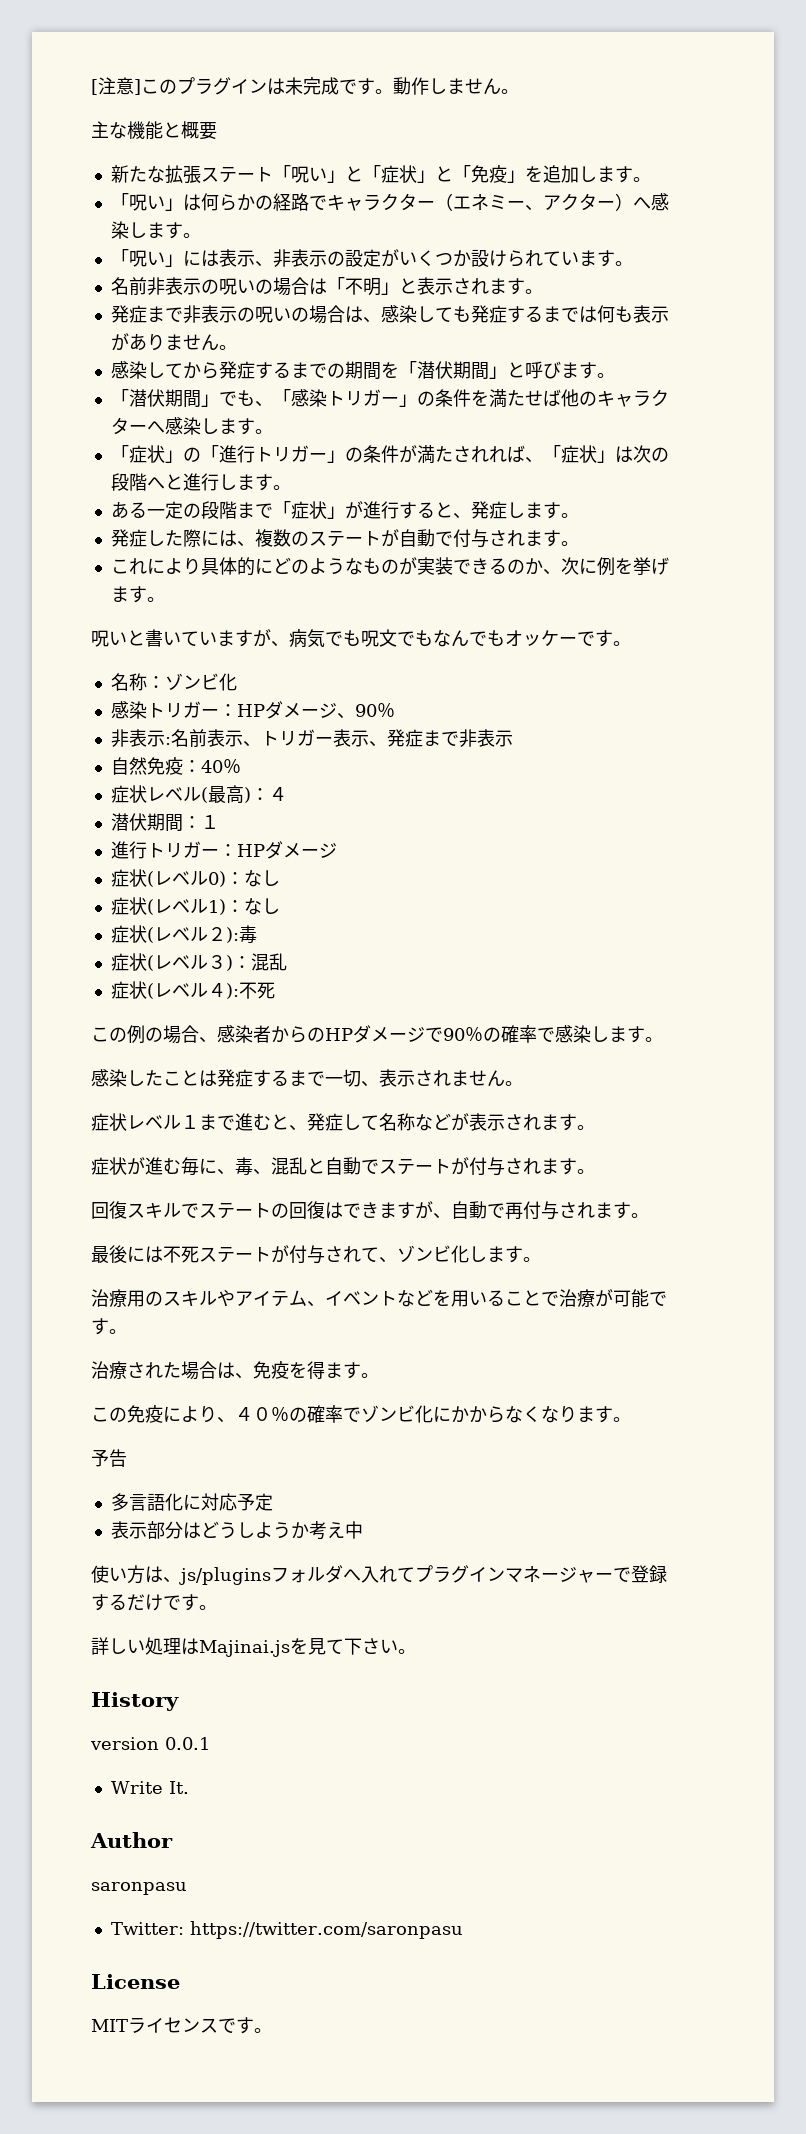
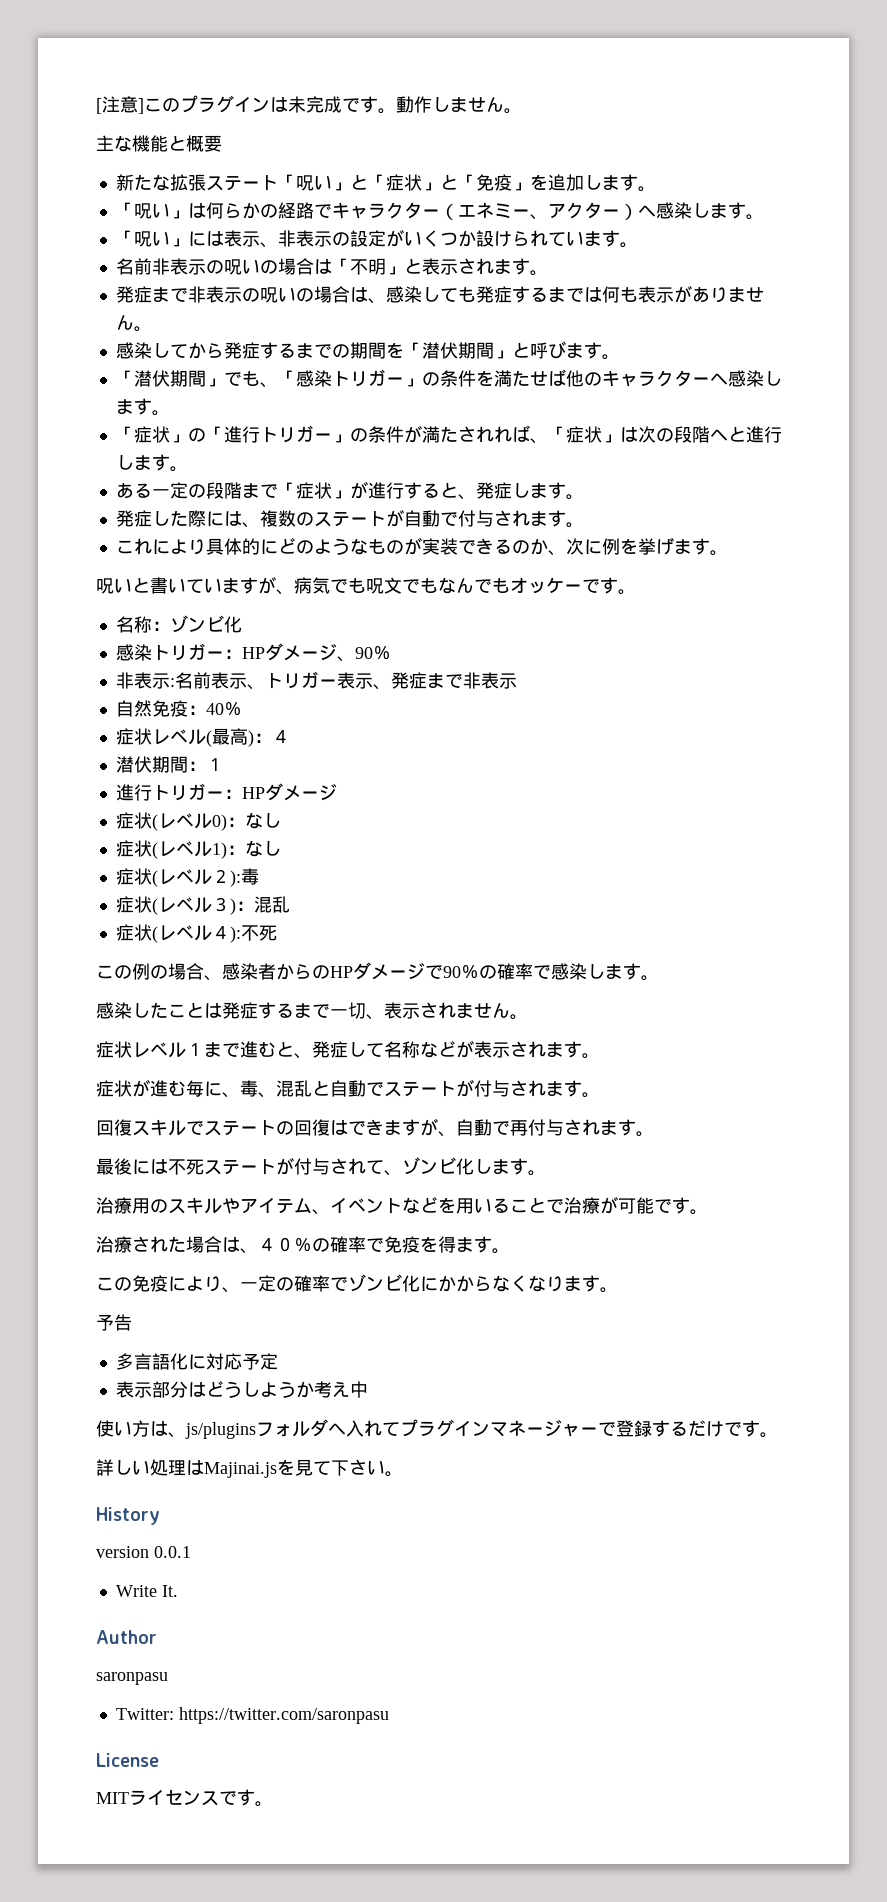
- 治療された場合は、免疫を得ます。
+ 治療された場合は、４０％の確率で免疫を得ます。
- この免疫により、４０％の確率でゾンビ化にかからなくなります。
+ この免疫により、一定の確率でゾンビ化にかからなくなります。

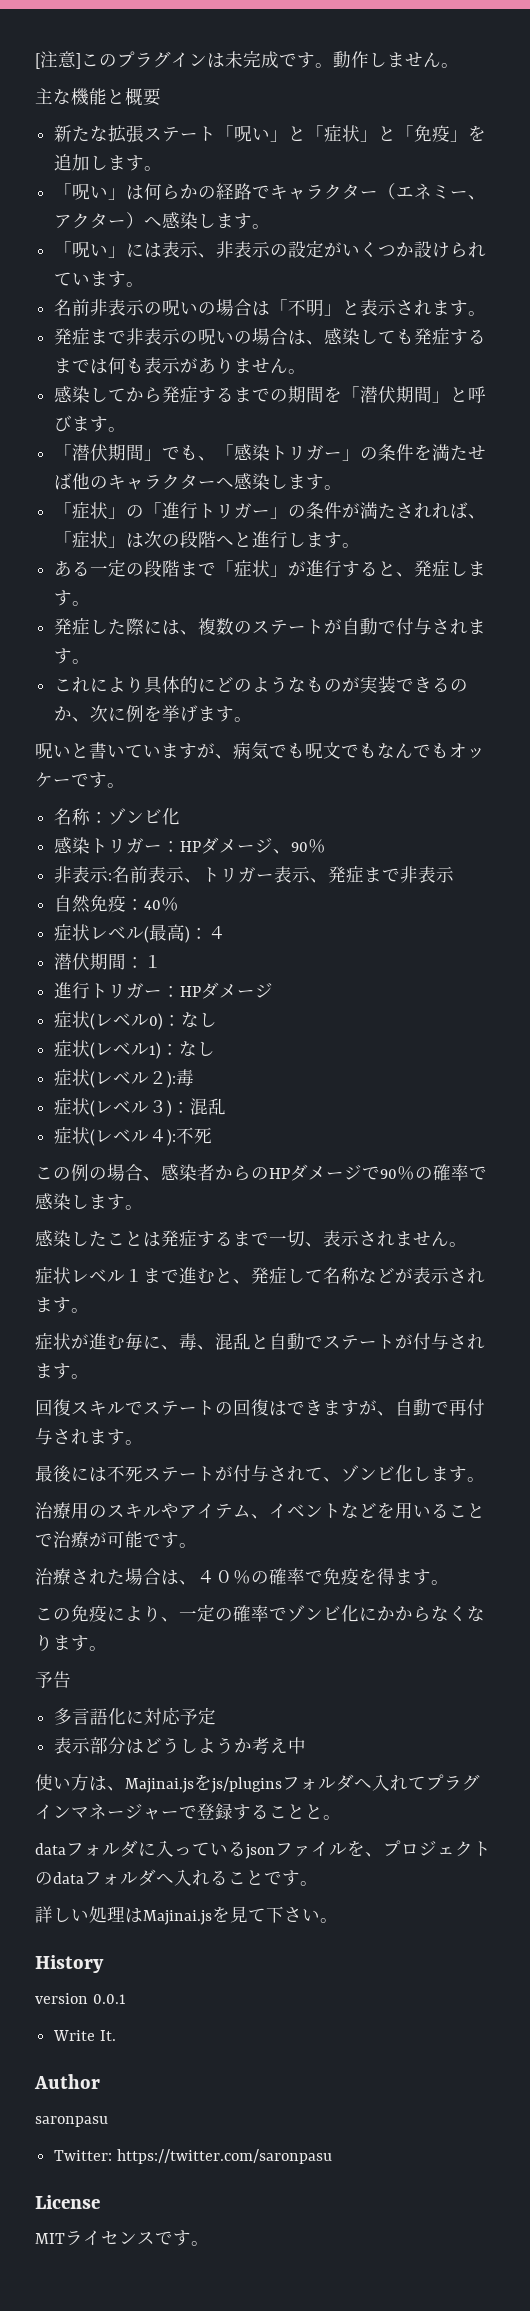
- 使い方は、js/pluginsフォルダへ入れてプラグインマネージャーで登録するだけです。
+ 使い方は、Majinai.jsをjs/pluginsフォルダへ入れてプラグインマネージャーで登録することと。
+ dataフォルダに入っているjsonファイルを、プロジェクトのdataフォルダへ入れることです。

